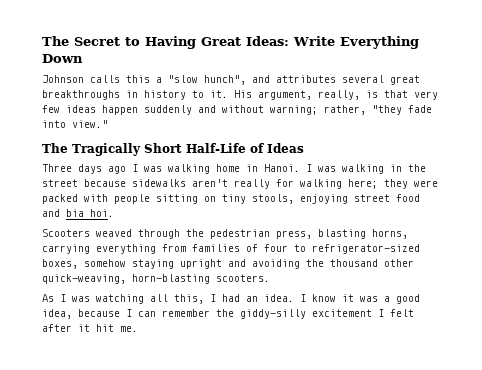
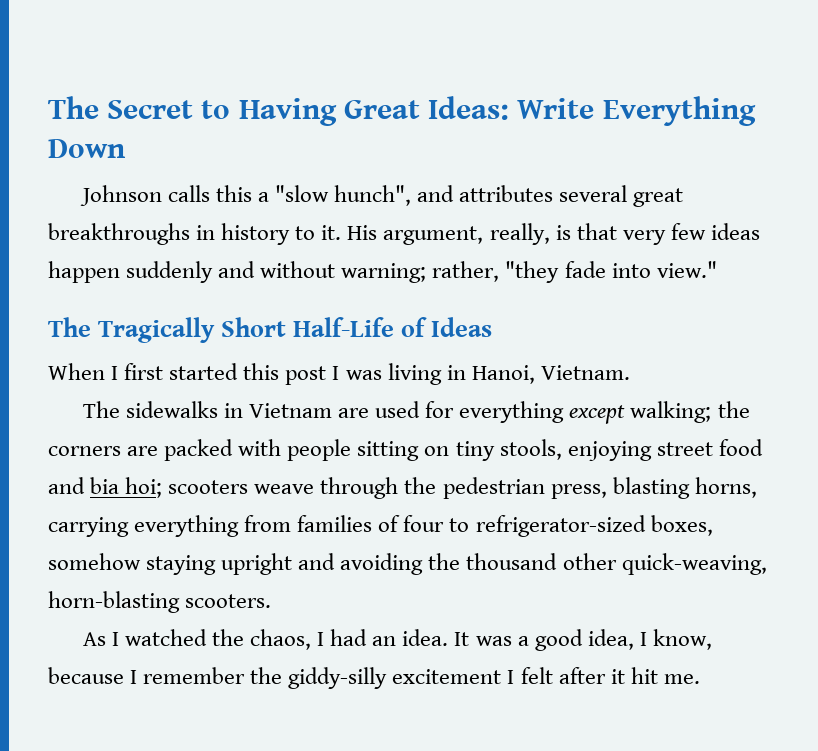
- Three days ago I was walking home in Hanoi. I was walking in the street because sidewalks aren't really for walking here; they were packed with people sitting on tiny stools, enjoying street food and bia hoi.
- Scooters weaved through the pedestrian press, blasting horns, carrying everything from families of four to refrigerator-sized boxes, somehow staying upright and avoiding the thousand other quick-weaving, horn-blasting scooters.
+ When I first started this post I was living in Hanoi, Vietnam.
+ The sidewalks in Vietnam are used for everything except walking; the corners are packed with people sitting on tiny stools, enjoying street food and bia hoi; scooters weave through the pedestrian press, blasting horns, carrying everything from families of four to refrigerator-sized boxes, somehow staying upright and avoiding the thousand other quick-weaving, horn-blasting scooters.
- As I was watching all this, I had an idea.
+ As I watched the chaos, I had an idea.
- I know it was a good idea, because I can remember the giddy-silly excitement I felt after it hit me.
+ It was a good idea, I know, because I remember the giddy-silly excitement I felt after it hit me.

